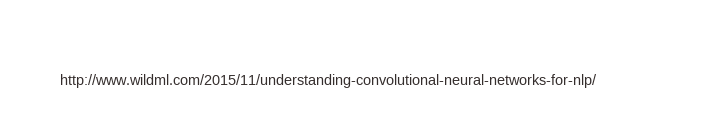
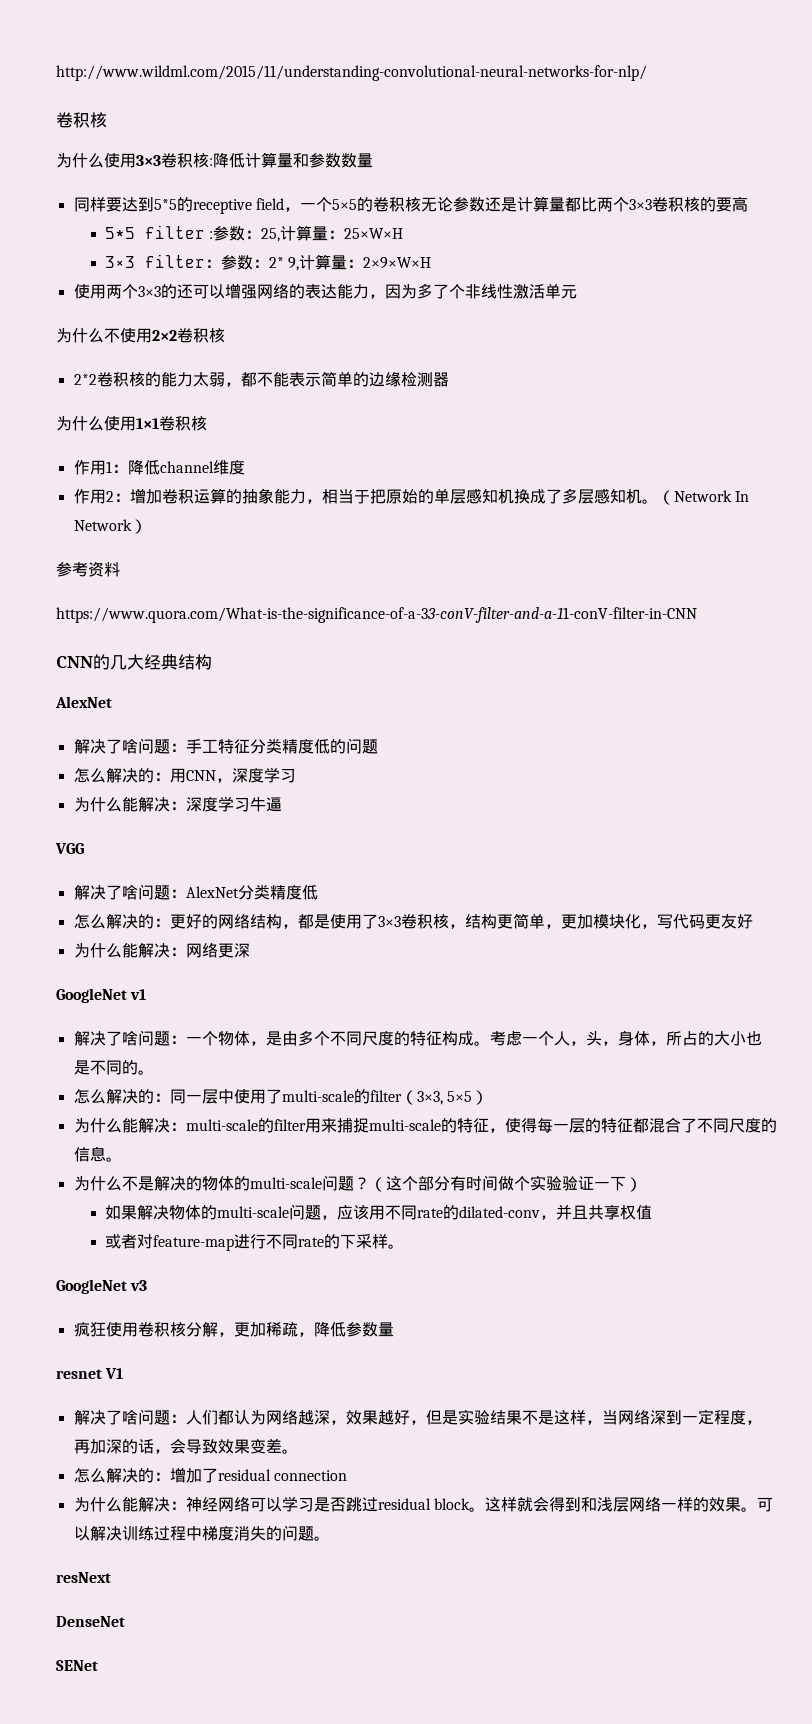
  http://www.wildml.com/2015/11/understanding-convolutional-neural-networks-for-nlp/
+ 卷积核
+ 为什么使用3×3卷积核:降低计算量和参数数量
+ 同样要达到5*5的receptive field，一个5×5的卷积核无论参数还是计算量都比两个3×3卷积核的要高
+ 5*5 filter :参数：25,计算量：25×W×H
+ 3×3 filter：参数：2* 9,计算量：2×9×W×H
+ 使用两个3×3的还可以增强网络的表达能力，因为多了个非线性激活单元
+ 为什么不使用2×2卷积核
+ 2*2卷积核的能力太弱，都不能表示简单的边缘检测器
+ 为什么使用1×1卷积核
+ 作用1：降低channel维度
+ 作用2：增加卷积运算的抽象能力，相当于把原始的单层感知机换成了多层感知机。（Network In Network）
+ 参考资料
+ https://www.quora.com/What-is-the-significance-of-a-33-conV-filter-and-a-11-conV-filter-in-CNN
+ CNN的几大经典结构
+ AlexNet
+ 解决了啥问题：手工特征分类精度低的问题
+ 怎么解决的：用CNN，深度学习
+ 为什么能解决：深度学习牛逼
+ VGG
+ 解决了啥问题：AlexNet分类精度低
+ 怎么解决的：更好的网络结构，都是使用了3×3卷积核，结构更简单，更加模块化，写代码更友好
+ 为什么能解决：网络更深
+ GoogleNet v1
+ 解决了啥问题：一个物体，是由多个不同尺度的特征构成。考虑一个人，头，身体，所占的大小也是不同的。
+ 怎么解决的：同一层中使用了multi-scale的filter（3×3, 5×5）
+ 为什么能解决：multi-scale的filter用来捕捉multi-scale的特征，使得每一层的特征都混合了不同尺度的信息。
+ 为什么不是解决的物体的multi-scale问题？（这个部分有时间做个实验验证一下）
+ 如果解决物体的multi-scale问题，应该用不同rate的dilated-conv，并且共享权值
+ 或者对feature-map进行不同rate的下采样。
+ GoogleNet v3
+ 疯狂使用卷积核分解，更加稀疏，降低参数量
+ resnet V1
+ 解决了啥问题：人们都认为网络越深，效果越好，但是实验结果不是这样，当网络深到一定程度，再加深的话，会导致效果变差。
+ 怎么解决的：增加了residual connection
+ 为什么能解决：神经网络可以学习是否跳过residual block。这样就会得到和浅层网络一样的效果。可以解决训练过程中梯度消失的问题。
+ resNext
+ DenseNet
+ SENet

